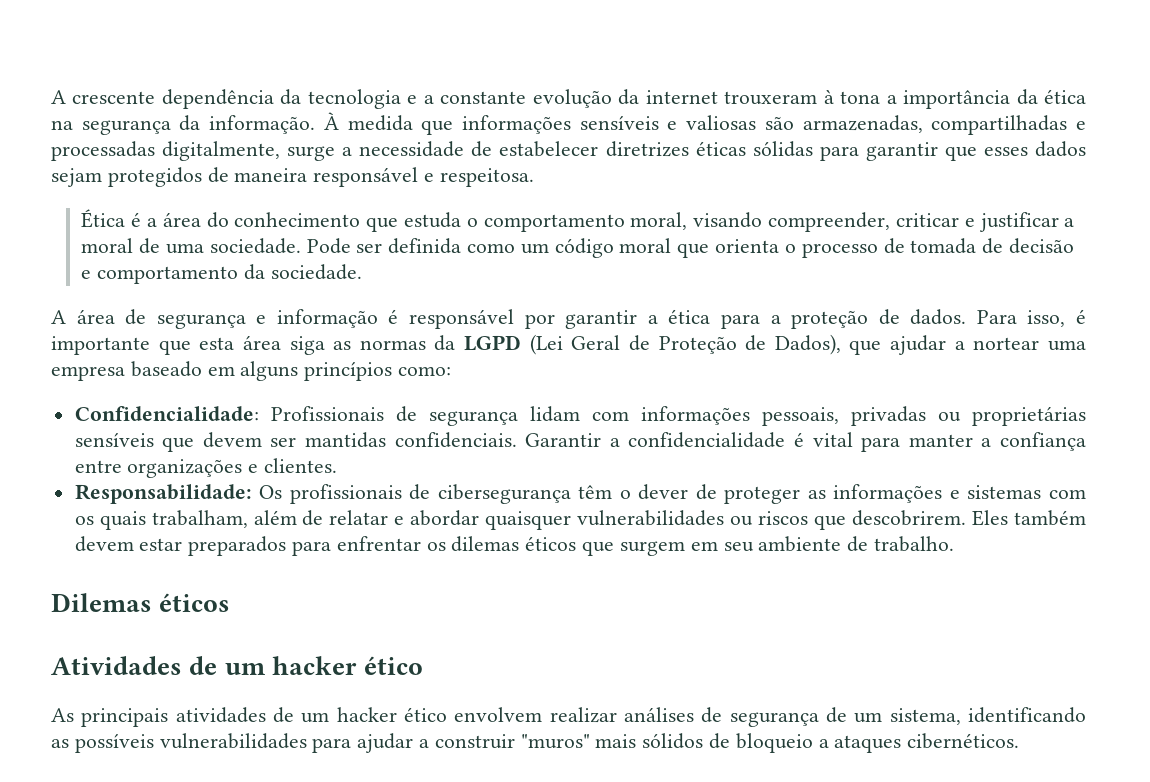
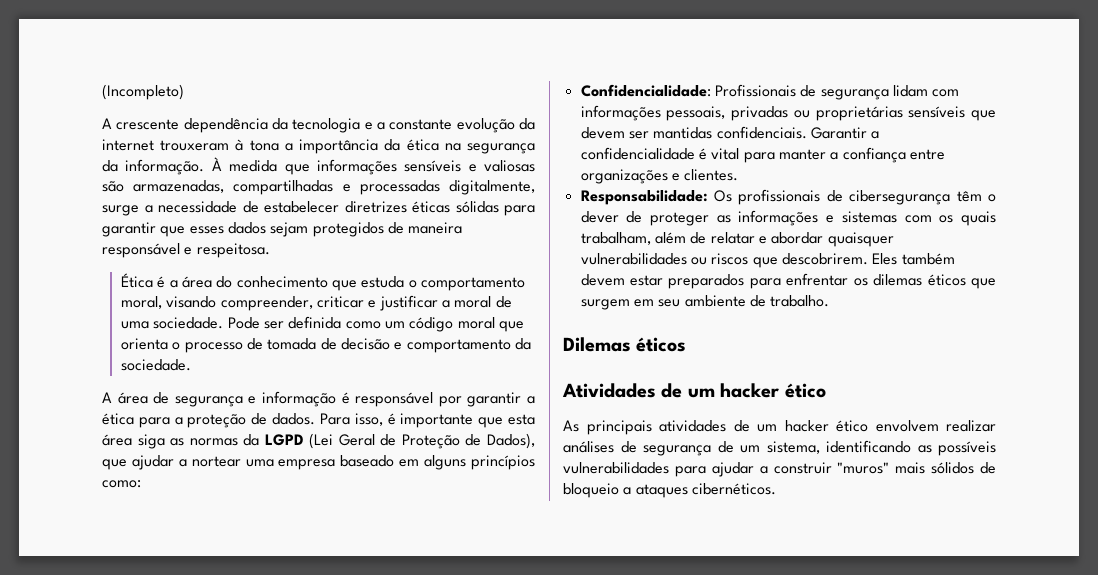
+ (Incompleto)

